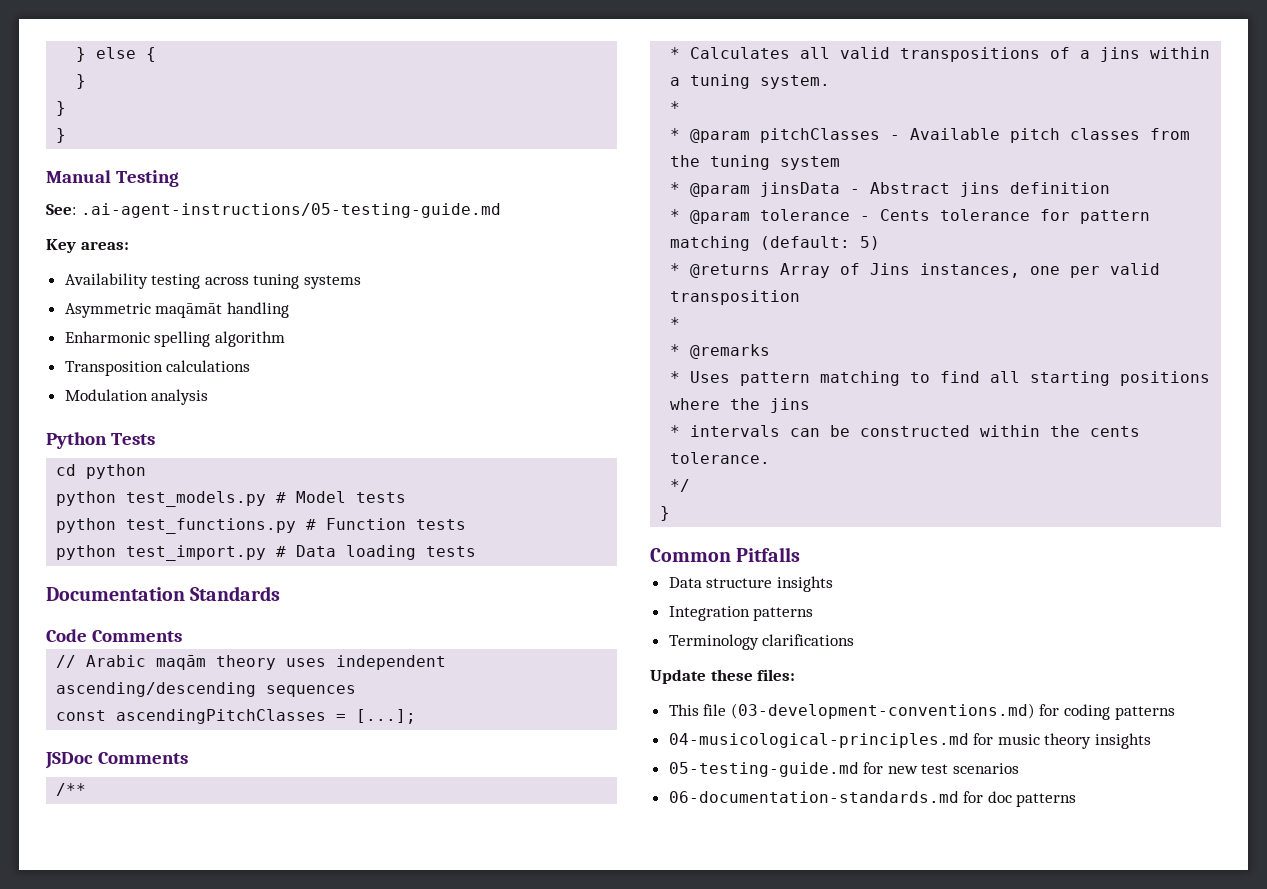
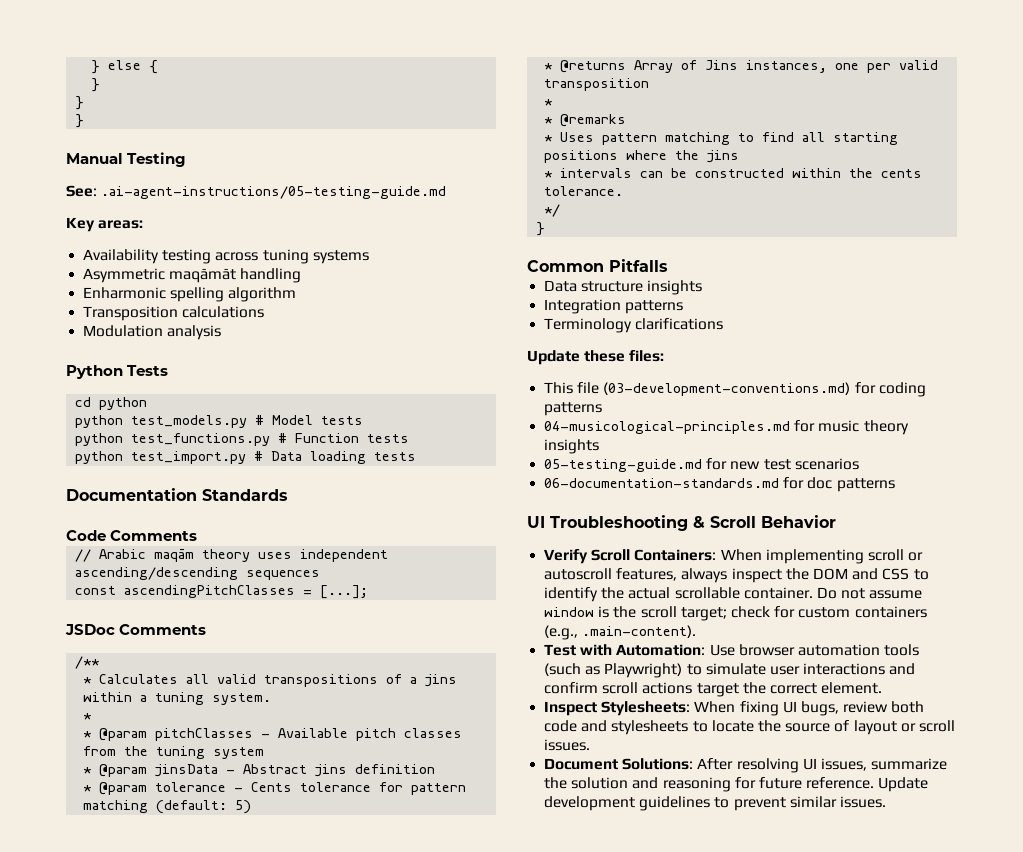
+ UI Troubleshooting & Scroll Behavior
+ Verify Scroll Containers: When implementing scroll or autoscroll features, always inspect the DOM and CSS to identify the actual scrollable container. Do not assume window is the scroll target; check for custom containers (e.g., .main-content).
+ Test with Automation: Use browser automation tools (such as Playwright) to simulate user interactions and confirm scroll actions target the correct element.
+ Inspect Stylesheets: When fixing UI bugs, review both code and stylesheets to locate the source of layout or scroll issues.
+ Document Solutions: After resolving UI issues, summarize the solution and reasoning for future reference. Update development guidelines to prevent similar issues.

